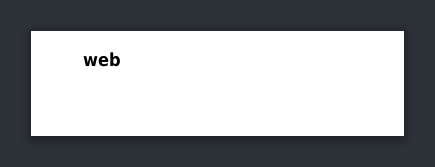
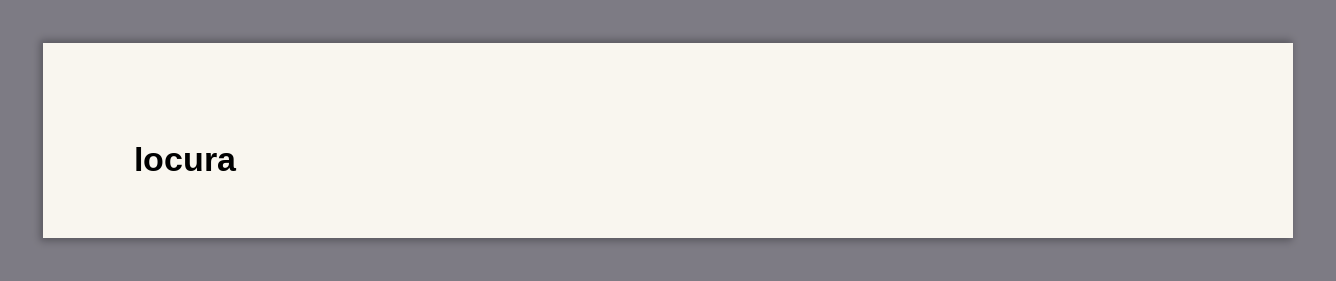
- web
+ locura

